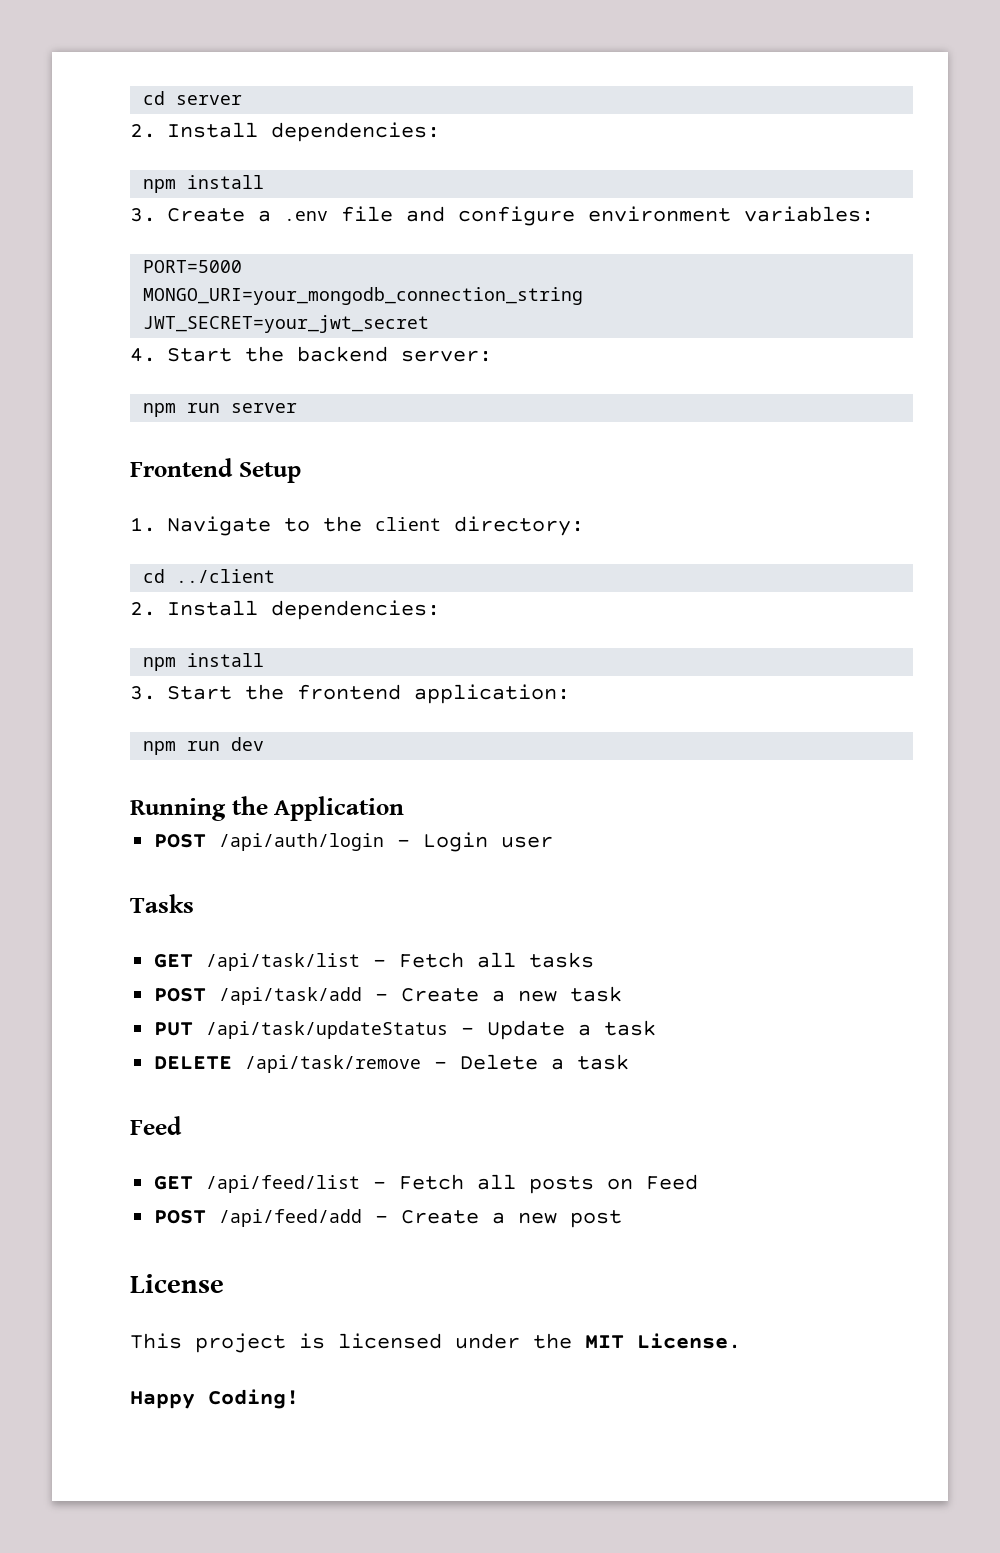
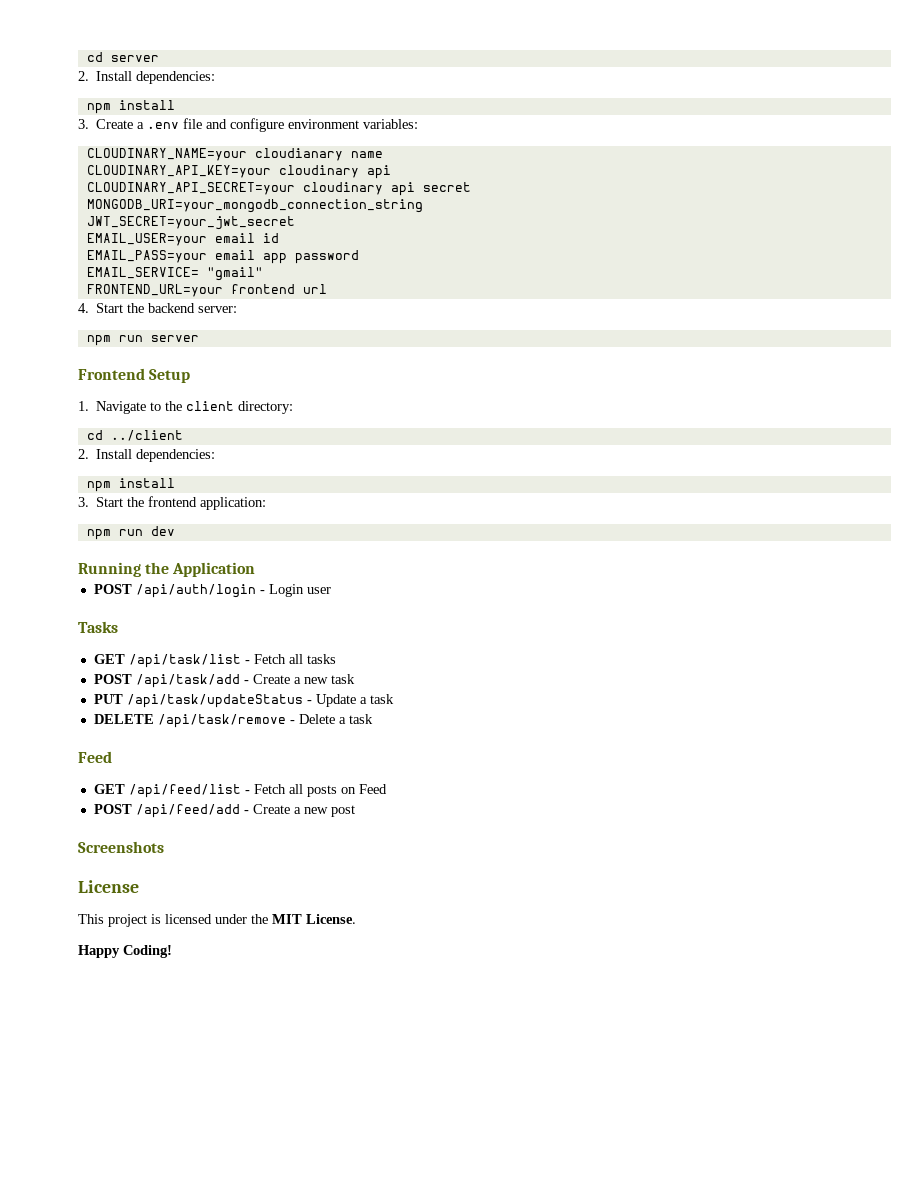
- PORT=5000
- MONGO_URI=your_mongodb_connection_string
+ CLOUDINARY_NAME=your cloudianary name
+ CLOUDINARY_API_KEY=your cloudinary api
+ CLOUDINARY_API_SECRET=your cloudinary api secret
+ MONGODB_URI=your_mongodb_connection_string
  JWT_SECRET=your_jwt_secret
+ EMAIL_USER=your email id
+ EMAIL_PASS=your email app password
+ EMAIL_SERVICE= "gmail"
+ FRONTEND_URL=your frontend url
+ Screenshots

